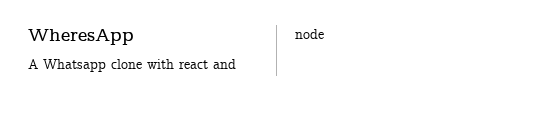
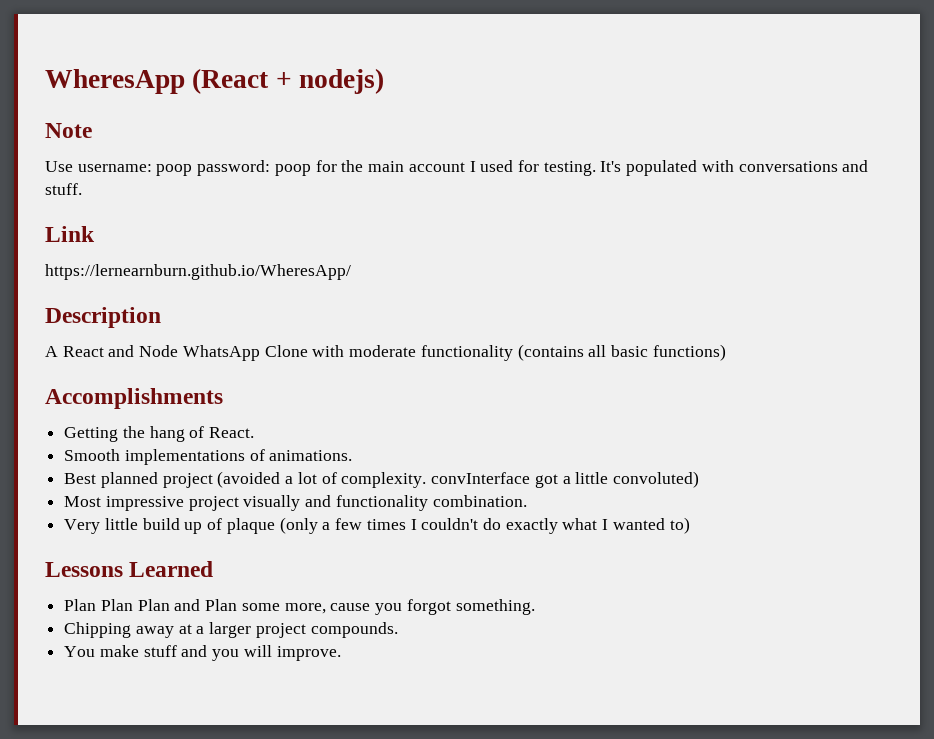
- WheresApp
- A Whatsapp clone with react and node
+ WheresApp (React + nodejs)
+ Note
+ Use username: poop password: poop for the main account I used for testing. It's populated with conversations and stuff.
+ Link
+ https://lernearnburn.github.io/WheresApp/
+ Description
+ A React and Node WhatsApp Clone with moderate functionality (contains all basic functions)
+ Accomplishments
+ Getting the hang of React.
+ Smooth implementations of animations.
+ Best planned project (avoided a lot of complexity. convInterface got a little convoluted)
+ Most impressive project visually and functionality combination.
+ Very little build up of plaque (only a few times I couldn't do exactly what I wanted to)
+ Lessons Learned
+ Plan Plan Plan and Plan some more, cause you forgot something.
+ Chipping away at a larger project compounds.
+ You make stuff and you will improve.

